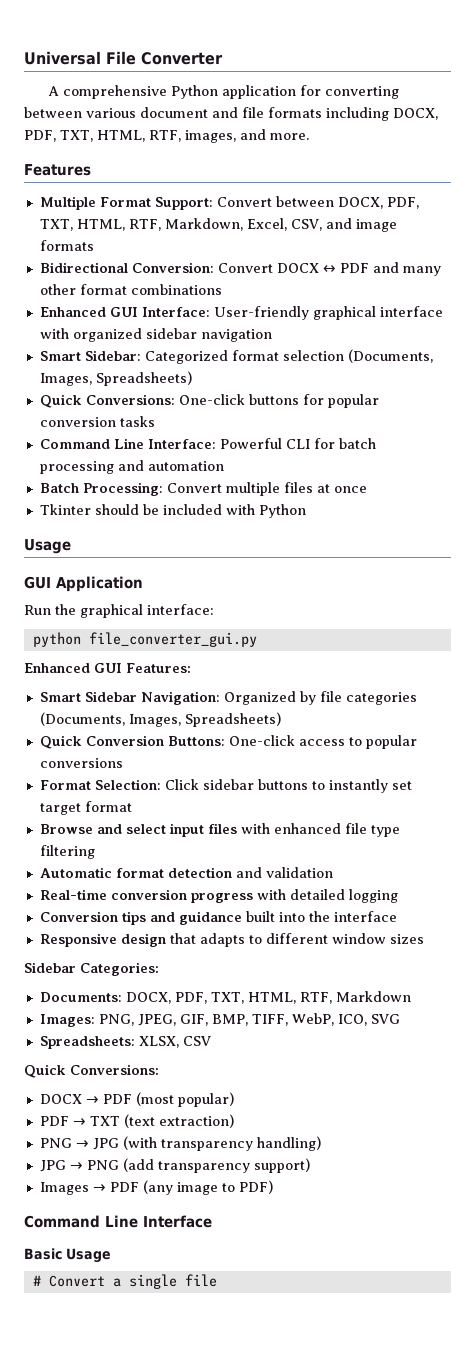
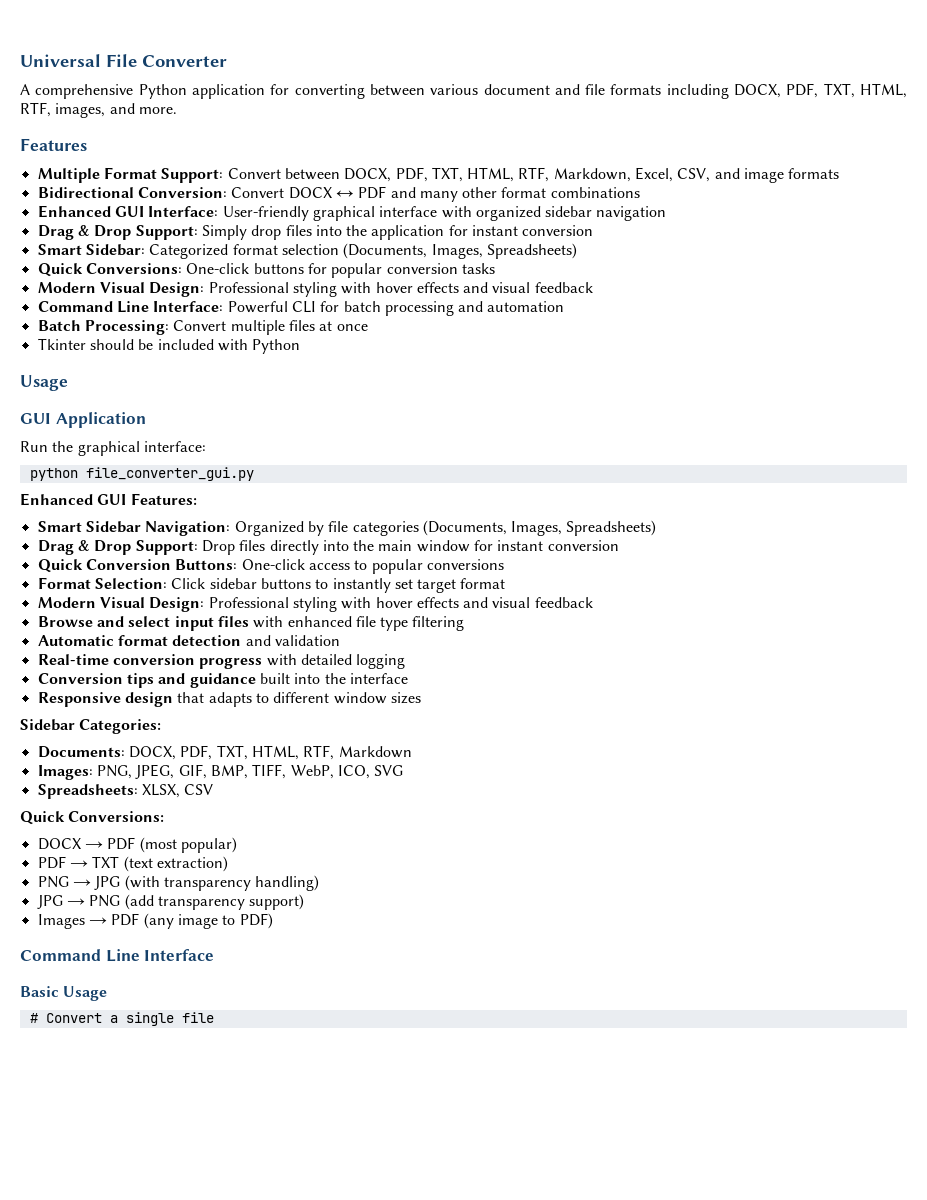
+ Drag & Drop Support: Simply drop files into the application for instant conversion
  Quick Conversions: One-click buttons for popular conversion tasks
+ Modern Visual Design: Professional styling with hover effects and visual feedback
+ Drag & Drop Support: Drop files directly into the main window for instant conversion
  Format Selection: Click sidebar buttons to instantly set target format
+ Modern Visual Design: Professional styling with hover effects and visual feedback

